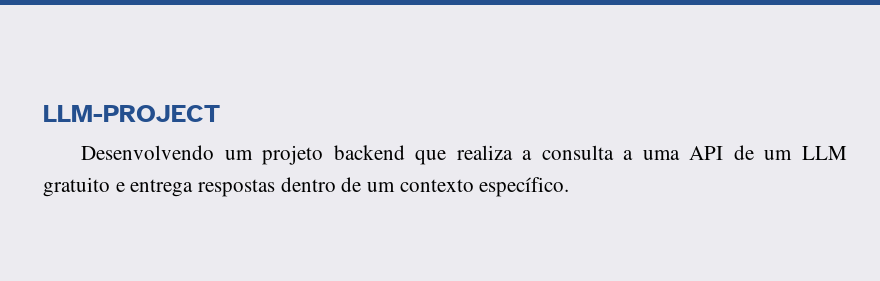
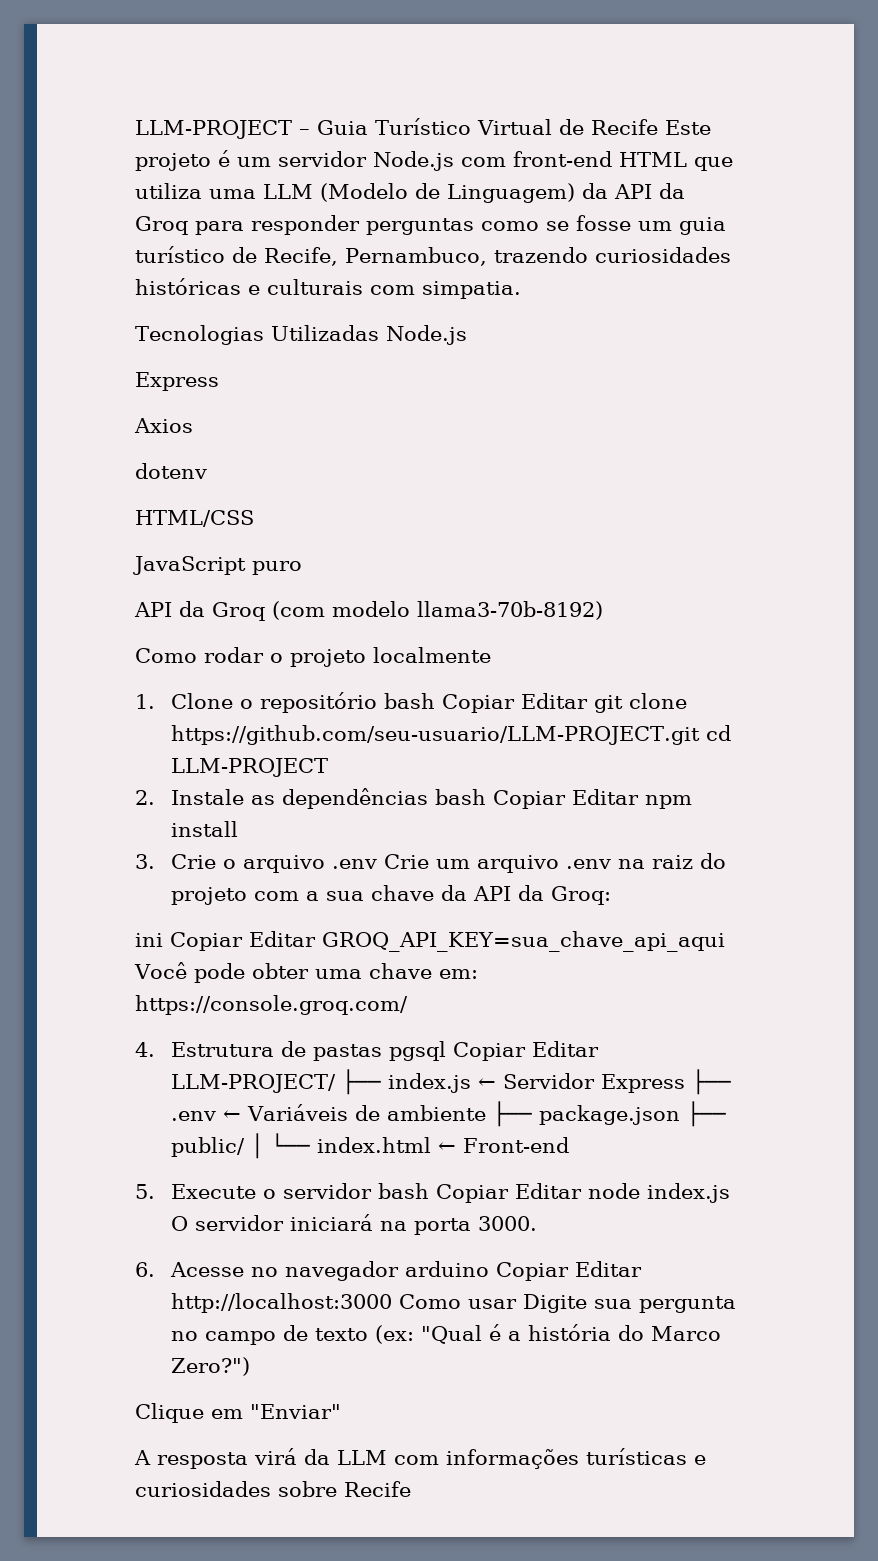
- LLM-PROJECT
- Desenvolvendo um projeto backend que realiza a consulta a uma API de um LLM gratuito e entrega respostas dentro de um contexto específico.
+ LLM-PROJECT – Guia Turístico Virtual de Recife Este projeto é um servidor Node.js com front-end HTML que utiliza uma LLM (Modelo de Linguagem) da API da Groq para responder perguntas como se fosse um guia turístico de Recife, Pernambuco, trazendo curiosidades históricas e culturais com simpatia.
+ Tecnologias Utilizadas Node.js
+ Express
+ Axios
+ dotenv
+ HTML/CSS
+ JavaScript puro
+ API da Groq (com modelo llama3-70b-8192)
+ Como rodar o projeto localmente
+ 1. Clone o repositório bash Copiar Editar git clone https://github.com/seu-usuario/LLM-PROJECT.git cd LLM-PROJECT
+ 2. Instale as dependências bash Copiar Editar npm install
+ 3. Crie o arquivo .env Crie um arquivo .env na raiz do projeto com a sua chave da API da Groq:
+ ini Copiar Editar GROQ_API_KEY=sua_chave_api_aqui Você pode obter uma chave em: https://console.groq.com/
+ 4. Estrutura de pastas pgsql Copiar Editar LLM-PROJECT/ ├── index.js ← Servidor Express ├── .env ← Variáveis de ambiente ├── package.json ├── public/ │ └── index.html ← Front-end
+ 5. Execute o servidor bash Copiar Editar node index.js O servidor iniciará na porta 3000.
+ 6. Acesse no navegador arduino Copiar Editar http://localhost:3000 Como usar Digite sua pergunta no campo de texto (ex: "Qual é a história do Marco Zero?")
+ Clique em "Enviar"
+ A resposta virá da LLM com informações turísticas e curiosidades sobre Recife

